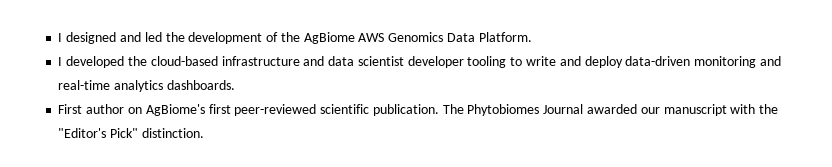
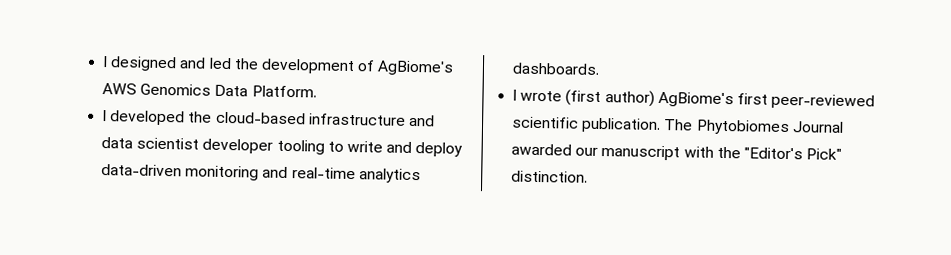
- I designed and led the development of the AgBiome AWS Genomics Data Platform.
+ I designed and led the development of AgBiome's AWS Genomics Data Platform.
- First author on AgBiome's first peer-reviewed scientific publication.
+ I wrote (first author) AgBiome's first peer-reviewed scientific publication.

